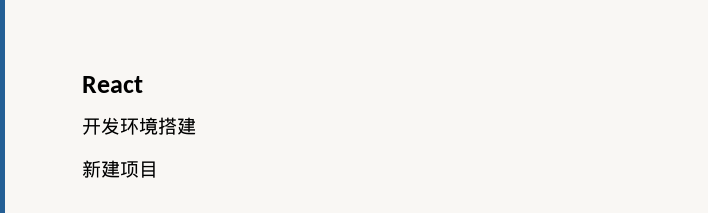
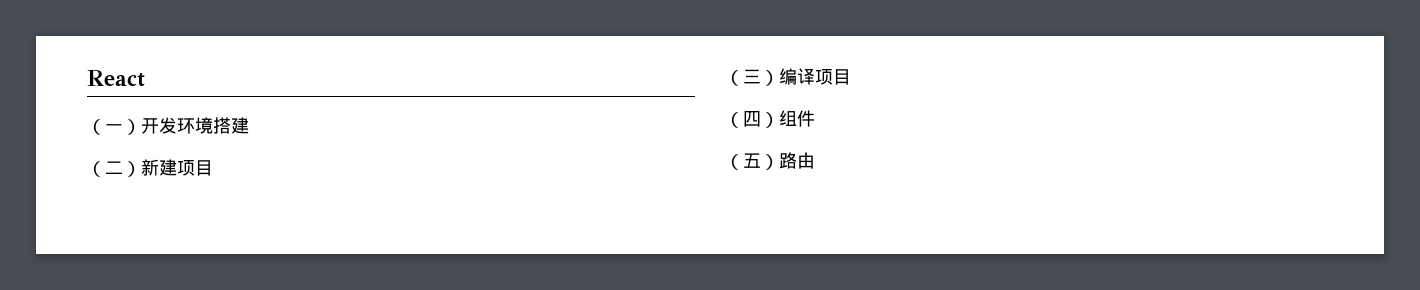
- 开发环境搭建
+ （一）开发环境搭建
- 新建项目
+ （二）新建项目
+ （三）编译项目
+ （四）组件
+ （五）路由

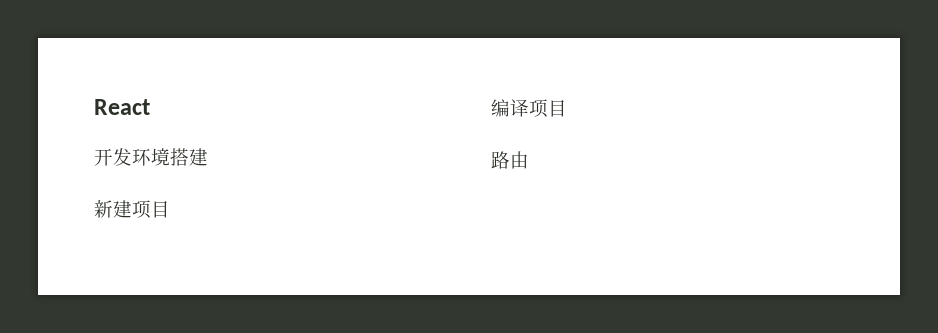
- （一）开发环境搭建
+ 开发环境搭建
- （二）新建项目
+ 新建项目
- （三）编译项目
+ 编译项目
- （四）组件
- （五）路由
+ 路由

